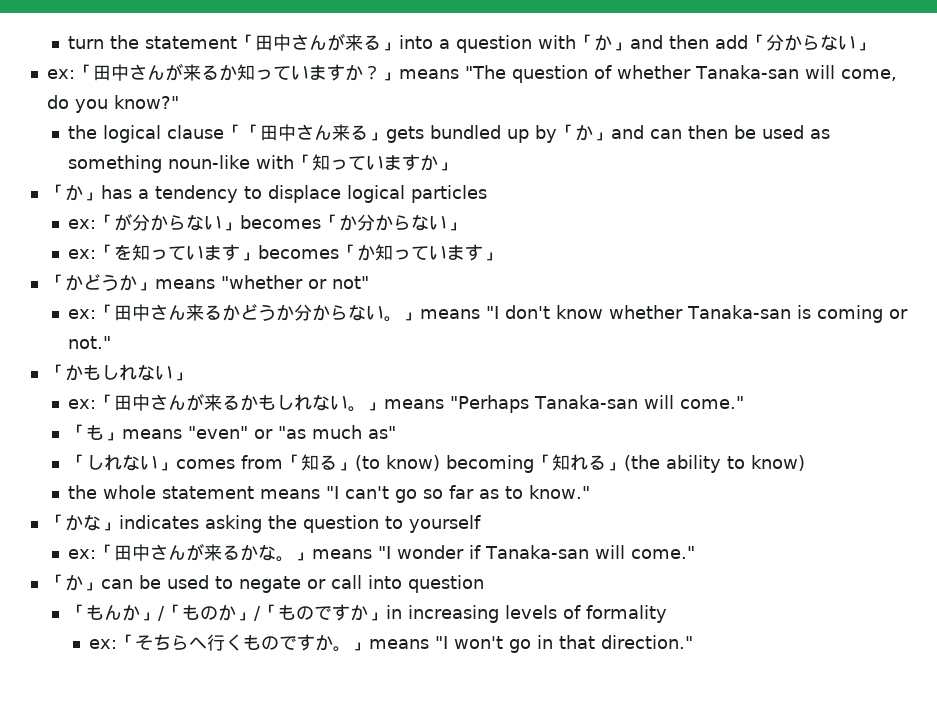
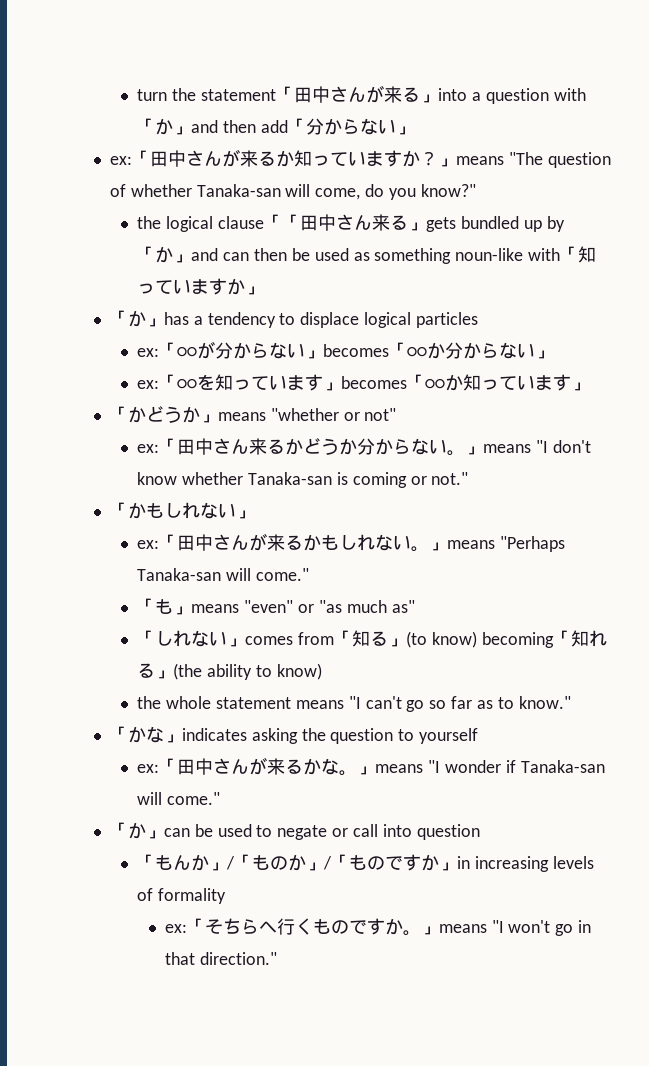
- ex:「が分からない」becomes「か分からない」
+ ex:「○○が分からない」becomes「○○か分からない」
- ex:「を知っています」becomes「か知っています」
+ ex:「○○を知っています」becomes「○○か知っています」

